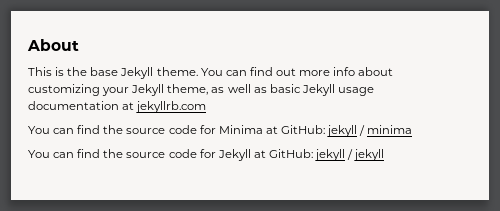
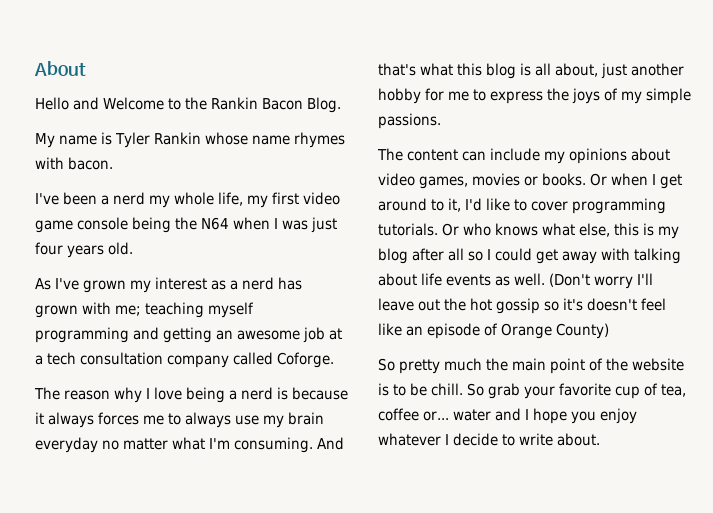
- This is the base Jekyll theme. You can find out more info about customizing your Jekyll theme, as well as basic Jekyll usage documentation at jekyllrb.com
- You can find the source code for Minima at GitHub: jekyll / minima
- You can find the source code for Jekyll at GitHub: jekyll / jekyll
+ Hello and Welcome to the Rankin Bacon Blog.
+ My name is Tyler Rankin whose name rhymes with bacon.
+ I've been a nerd my whole life, my first video game console being the N64 when I was just four years old.
+ As I've grown my interest as a nerd has grown with me; teaching myself programming and getting an awesome job at a tech consultation company called Coforge.
+ The reason why I love being a nerd is because it always forces me to always use my brain everyday no matter what I'm consuming. And that's what this blog is all about, just another hobby for me to express the joys of my simple passions.
+ The content can include my opinions about video games, movies or books. Or when I get around to it, I'd like to cover programming tutorials. Or who knows what else, this is my blog after all so I could get away with talking about life events as well. (Don't worry I'll leave out the hot gossip so it's doesn't feel like an episode of Orange County)
+ So pretty much the main point of the website is to be chill. So grab your favorite cup of tea, coffee or... water and I hope you enjoy whatever I decide to write about.

